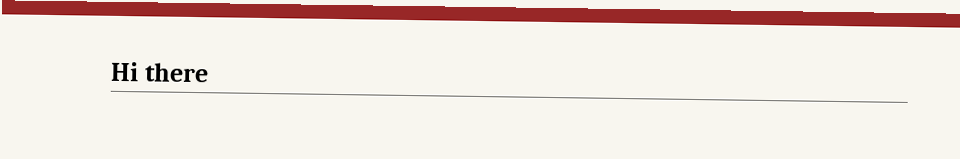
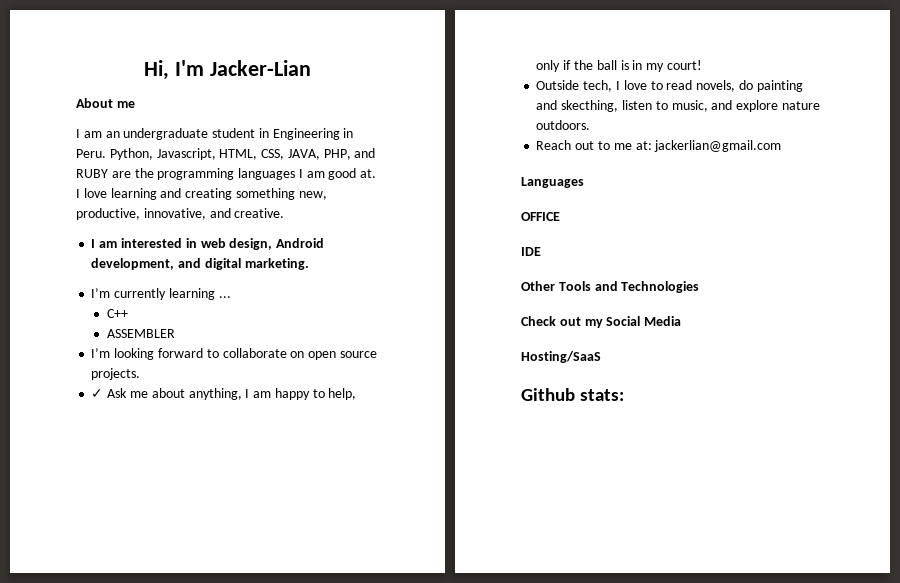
- Hi there
+ Hi, I'm Jacker-Lian
+ About me
+ I am an undergraduate student in Engineering in Peru. Python, Javascript, HTML, CSS, JAVA, PHP, and RUBY are the programming languages I am good at. I love learning and creating something new, productive, innovative, and creative.
+ I am interested in web design, Android development, and digital marketing.
+ I’m currently learning ...
+ C++
+ ASSEMBLER
+ I’m looking forward to collaborate on open source projects.
+ ✓ Ask me about anything, I am happy to help, only if the ball is in my court!
+ Outside tech, I love to read novels, do painting and skecthing, listen to music, and explore nature outdoors.
+ Reach out to me at: jackerlian@gmail.com
+ Languages
+ OFFICE
+ IDE
+ Other Tools and Technologies
+ Check out my Social Media
+ Hosting/SaaS
+ Github stats:

